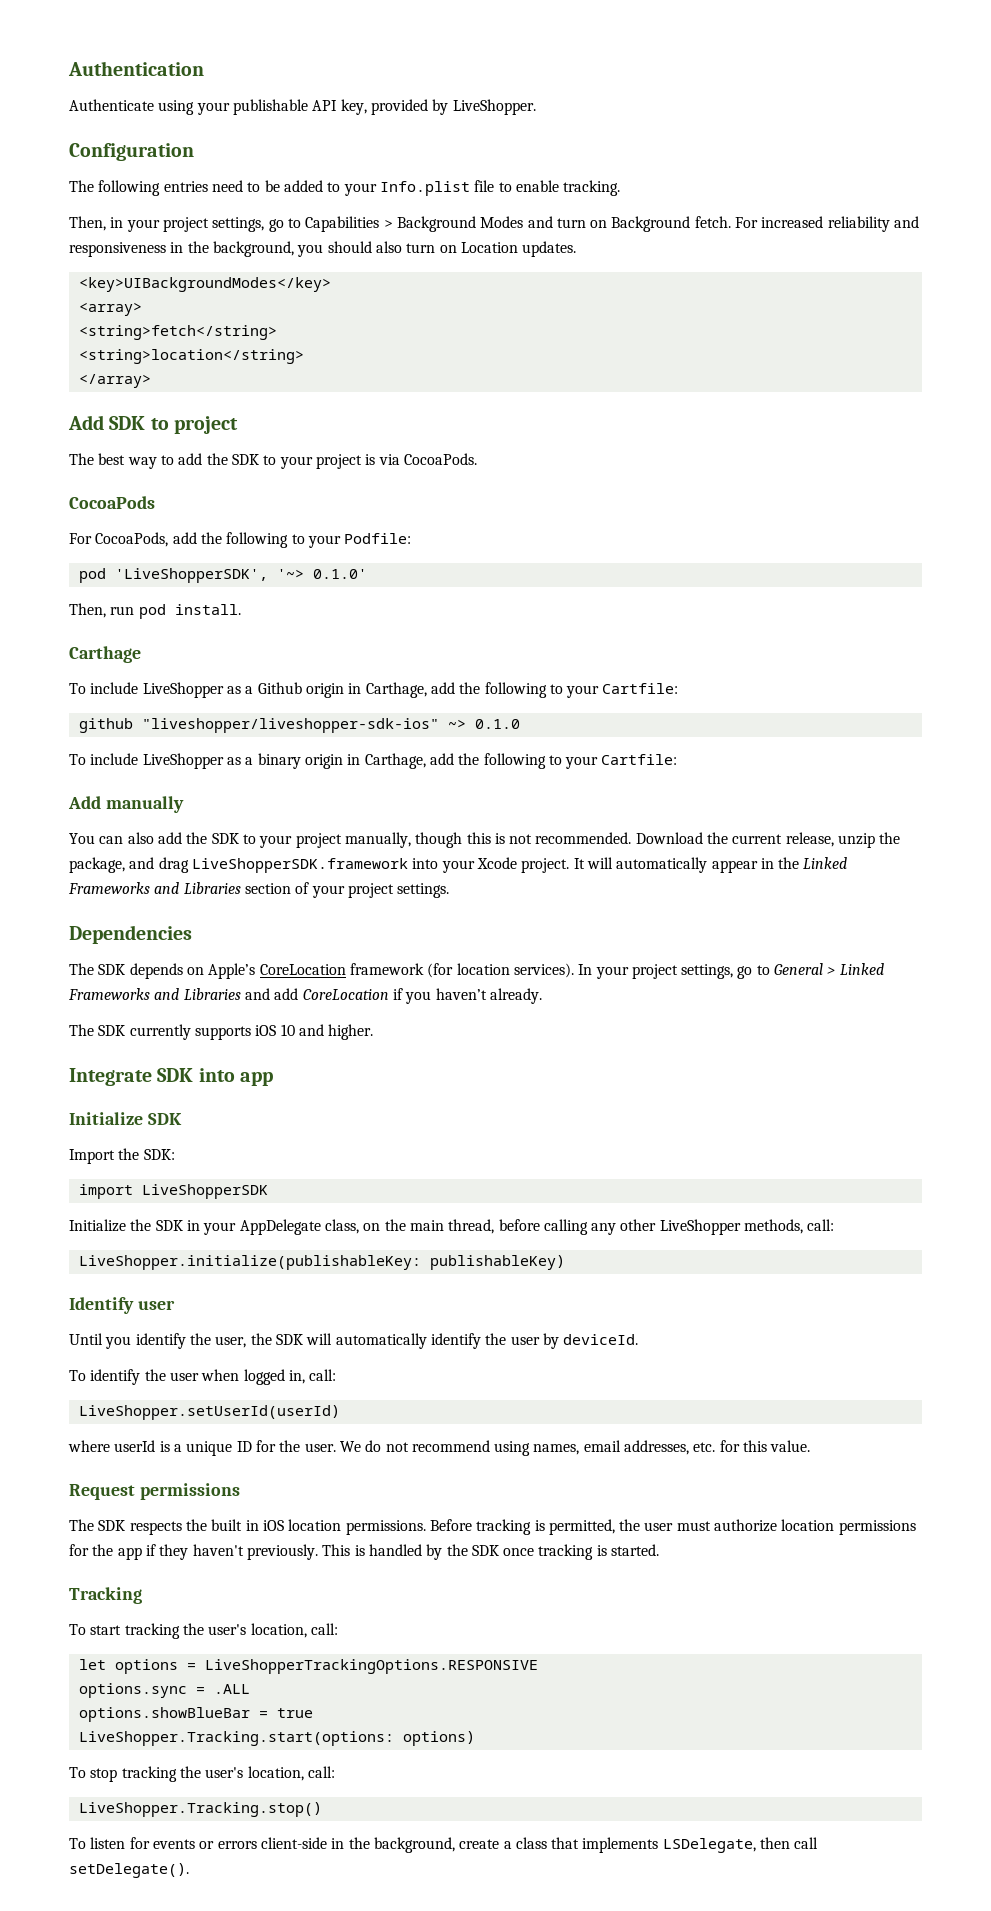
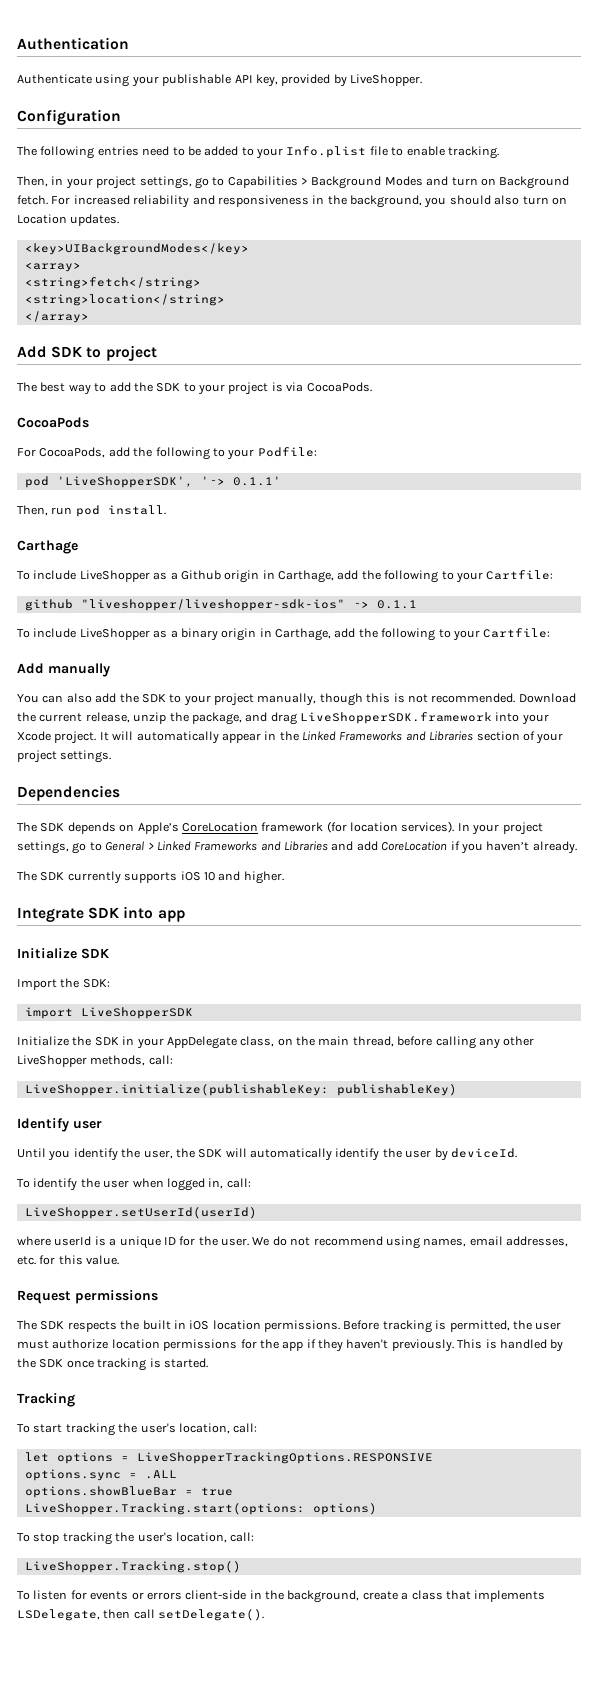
- pod 'LiveShopperSDK', '~> 0.1.0'
+ pod 'LiveShopperSDK', '~> 0.1.1'
- github "liveshopper/liveshopper-sdk-ios" ~> 0.1.0
+ github "liveshopper/liveshopper-sdk-ios" ~> 0.1.1

